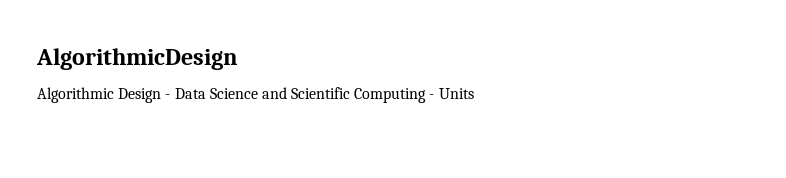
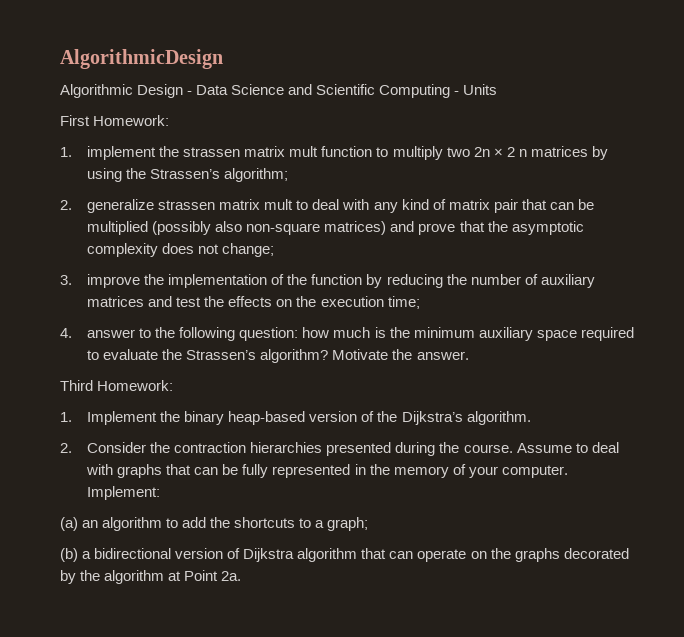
+ First Homework:
+ 1. implement the strassen matrix mult function to multiply two 2n × 2 n matrices by using the Strassen’s algorithm;
+ 2. generalize strassen matrix mult to deal with any kind of matrix pair that can be multiplied (possibly also non-square matrices) and prove that the asymptotic complexity does not change;
+ 3. improve the implementation of the function by reducing the number of auxiliary matrices and test the effects on the execution time;
+ 4. answer to the following question: how much is the minimum auxiliary space required to evaluate the Strassen’s algorithm? Motivate the answer.
+ Third Homework:
+ 1. Implement the binary heap-based version of the Dijkstra’s algorithm.
+ 2. Consider the contraction hierarchies presented during the course. Assume to deal with graphs that can be fully represented in the memory of your computer. Implement:
+ (a) an algorithm to add the shortcuts to a graph;
+ (b) a bidirectional version of Dijkstra algorithm that can operate on the graphs decorated by the algorithm at Point 2a.

